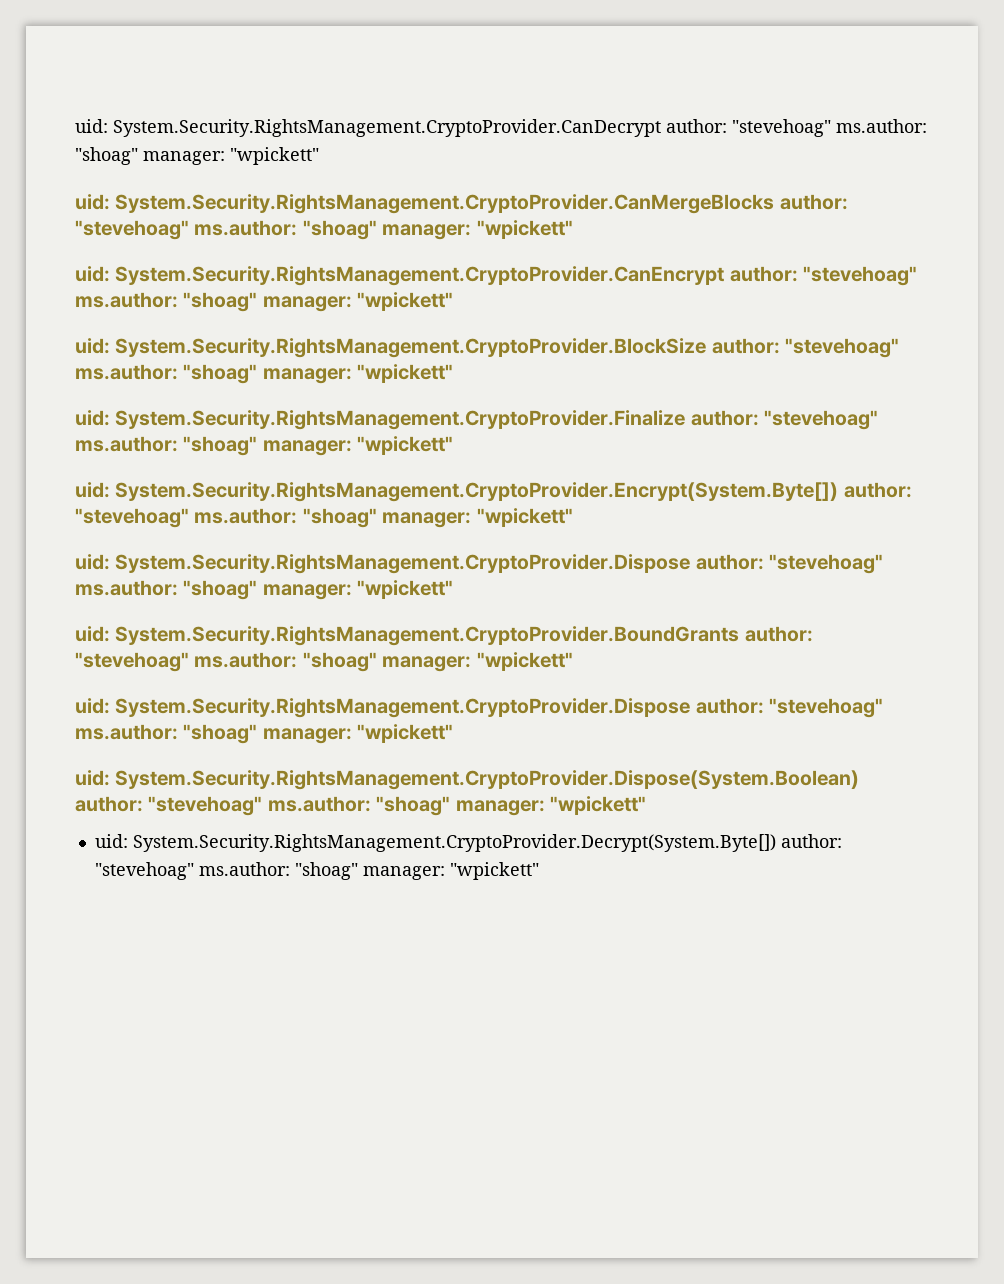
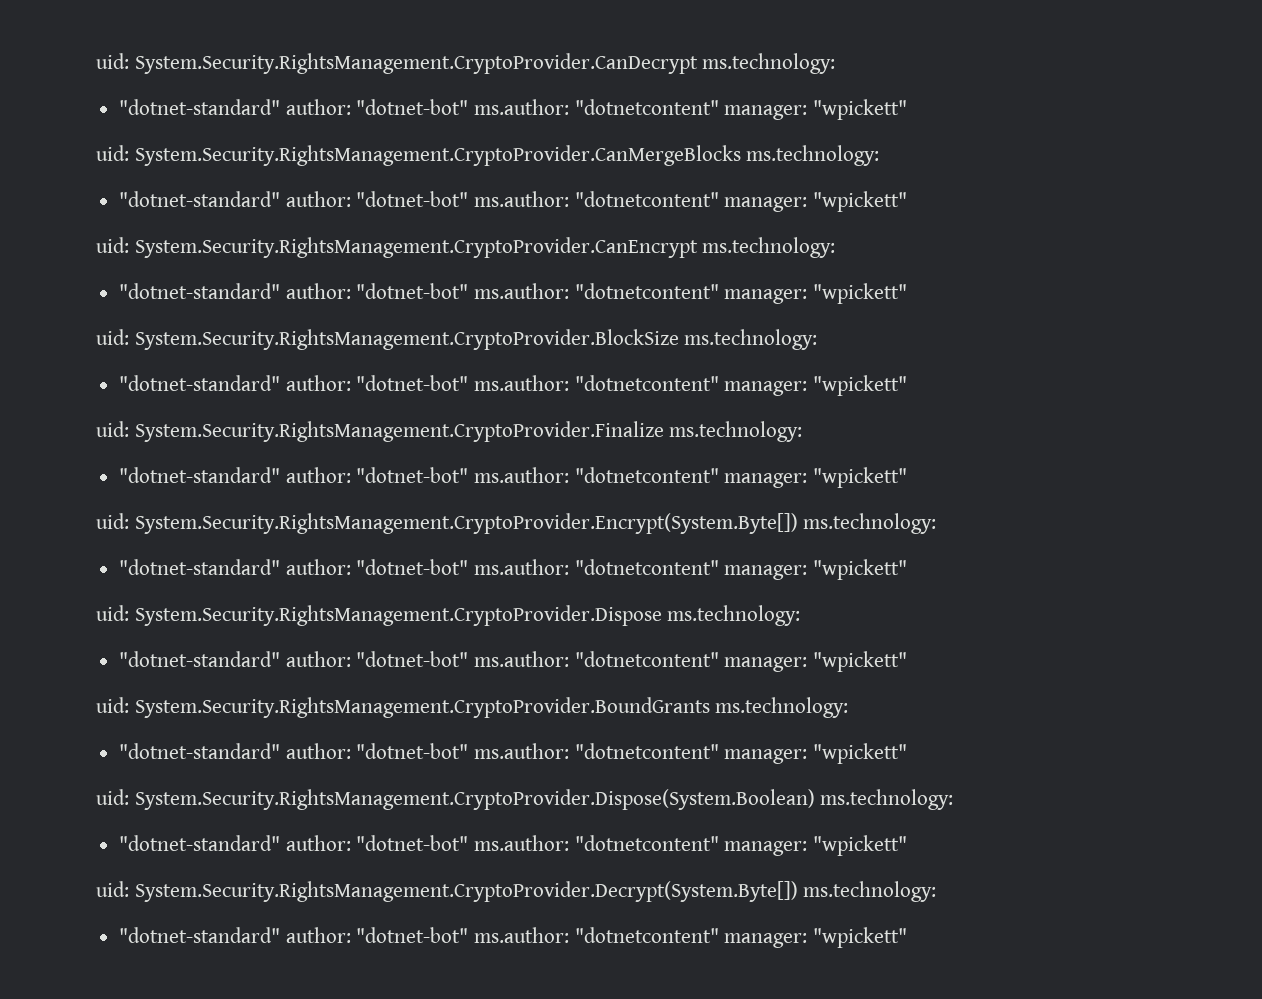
- uid: System.Security.RightsManagement.CryptoProvider.CanDecrypt author: "stevehoag" ms.author: "shoag" manager: "wpickett"
- uid: System.Security.RightsManagement.CryptoProvider.CanMergeBlocks author: "stevehoag" ms.author: "shoag" manager: "wpickett"
- uid: System.Security.RightsManagement.CryptoProvider.CanEncrypt author: "stevehoag" ms.author: "shoag" manager: "wpickett"
- uid: System.Security.RightsManagement.CryptoProvider.BlockSize author: "stevehoag" ms.author: "shoag" manager: "wpickett"
- uid: System.Security.RightsManagement.CryptoProvider.Finalize author: "stevehoag" ms.author: "shoag" manager: "wpickett"
- uid: System.Security.RightsManagement.CryptoProvider.Encrypt(System.Byte[]) author: "stevehoag" ms.author: "shoag" manager: "wpickett"
- uid: System.Security.RightsManagement.CryptoProvider.Dispose author: "stevehoag" ms.author: "shoag" manager: "wpickett"
- uid: System.Security.RightsManagement.CryptoProvider.BoundGrants author: "stevehoag" ms.author: "shoag" manager: "wpickett"
- uid: System.Security.RightsManagement.CryptoProvider.Dispose author: "stevehoag" ms.author: "shoag" manager: "wpickett"
- uid: System.Security.RightsManagement.CryptoProvider.Dispose(System.Boolean) author: "stevehoag" ms.author: "shoag" manager: "wpickett"
- uid: System.Security.RightsManagement.CryptoProvider.Decrypt(System.Byte[]) author: "stevehoag" ms.author: "shoag" manager: "wpickett"
+ uid: System.Security.RightsManagement.CryptoProvider.CanDecrypt ms.technology:
+ "dotnet-standard" author: "dotnet-bot" ms.author: "dotnetcontent" manager: "wpickett"
+ uid: System.Security.RightsManagement.CryptoProvider.CanMergeBlocks ms.technology:
+ "dotnet-standard" author: "dotnet-bot" ms.author: "dotnetcontent" manager: "wpickett"
+ uid: System.Security.RightsManagement.CryptoProvider.CanEncrypt ms.technology:
+ "dotnet-standard" author: "dotnet-bot" ms.author: "dotnetcontent" manager: "wpickett"
+ uid: System.Security.RightsManagement.CryptoProvider.BlockSize ms.technology:
+ "dotnet-standard" author: "dotnet-bot" ms.author: "dotnetcontent" manager: "wpickett"
+ uid: System.Security.RightsManagement.CryptoProvider.Finalize ms.technology:
+ "dotnet-standard" author: "dotnet-bot" ms.author: "dotnetcontent" manager: "wpickett"
+ uid: System.Security.RightsManagement.CryptoProvider.Encrypt(System.Byte[]) ms.technology:
+ "dotnet-standard" author: "dotnet-bot" ms.author: "dotnetcontent" manager: "wpickett"
+ uid: System.Security.RightsManagement.CryptoProvider.Dispose ms.technology:
+ "dotnet-standard" author: "dotnet-bot" ms.author: "dotnetcontent" manager: "wpickett"
+ uid: System.Security.RightsManagement.CryptoProvider.BoundGrants ms.technology:
+ "dotnet-standard" author: "dotnet-bot" ms.author: "dotnetcontent" manager: "wpickett"
+ uid: System.Security.RightsManagement.CryptoProvider.Dispose(System.Boolean) ms.technology:
+ "dotnet-standard" author: "dotnet-bot" ms.author: "dotnetcontent" manager: "wpickett"
+ uid: System.Security.RightsManagement.CryptoProvider.Decrypt(System.Byte[]) ms.technology:
+ "dotnet-standard" author: "dotnet-bot" ms.author: "dotnetcontent" manager: "wpickett"

